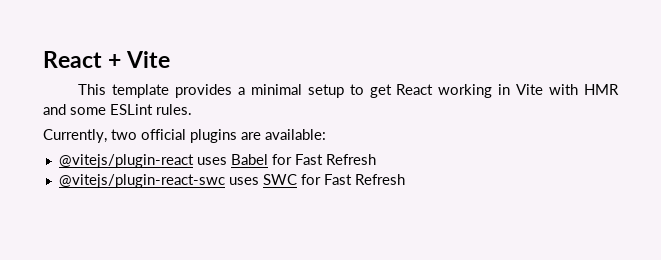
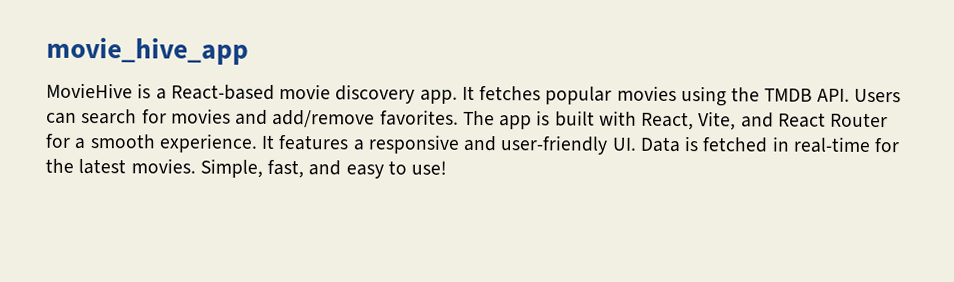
- React + Vite
- This template provides a minimal setup to get React working in Vite with HMR and some ESLint rules.
- Currently, two official plugins are available:
- @vitejs/plugin-react uses Babel for Fast Refresh
- @vitejs/plugin-react-swc uses SWC for Fast Refresh
+ movie_hive_app
+ MovieHive is a React-based movie discovery app. It fetches popular movies using the TMDB API. Users can search for movies and add/remove favorites. The app is built with React, Vite, and React Router for a smooth experience. It features a responsive and user-friendly UI. Data is fetched in real-time for the latest movies. Simple, fast, and easy to use!

